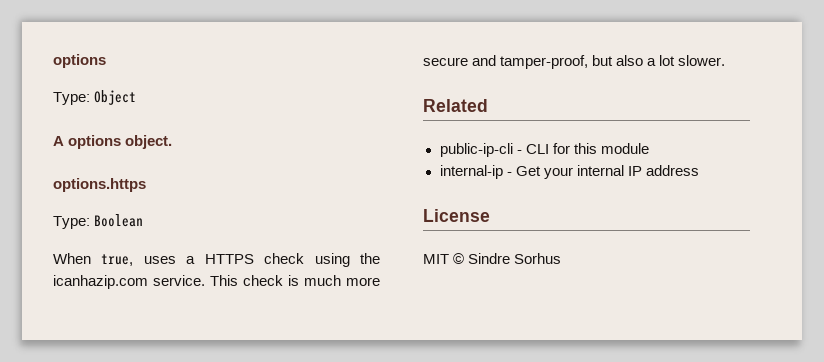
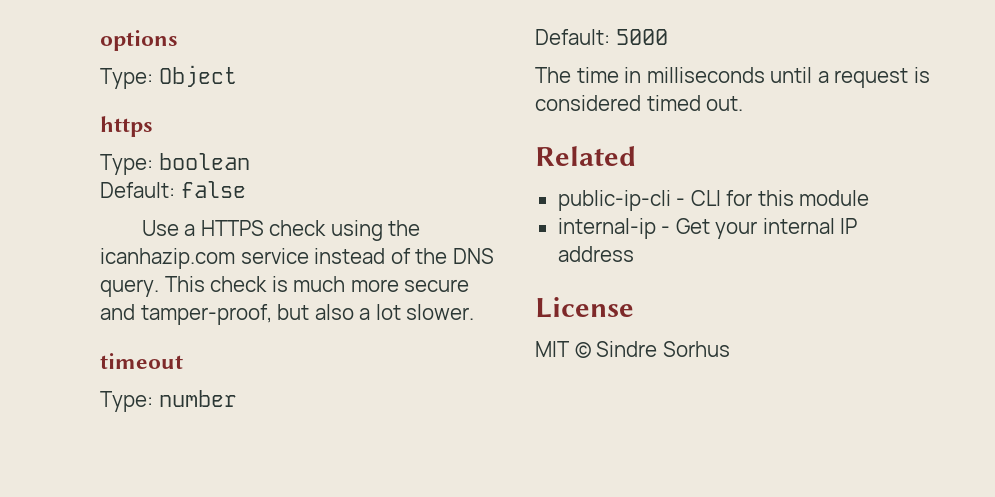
- A options object.
- options.https
- Type: Boolean
- When true, uses a HTTPS check using the icanhazip.com service.
+ https
+ Type: boolean
+ Default: false
+ Use a HTTPS check using the icanhazip.com service instead of the DNS query.
+ timeout
+ Type: number
+ Default: 5000
+ The time in milliseconds until a request is considered timed out.

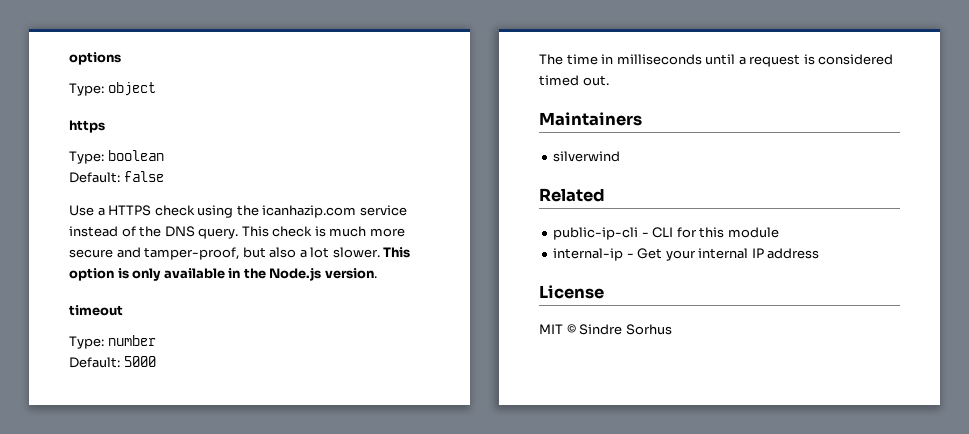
- Type: Object
+ Type: object
+ This option is only available in the Node.js version.
+ Maintainers
+ silverwind

